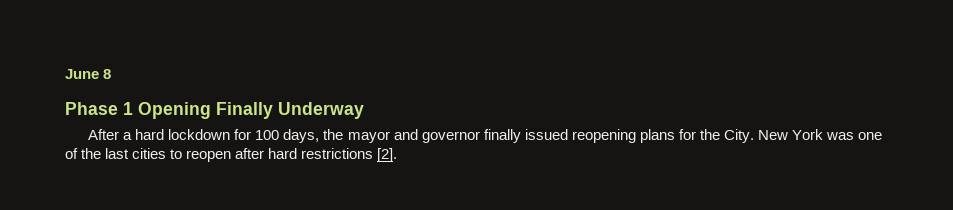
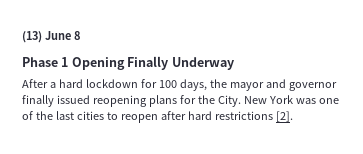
- June 8
+ (13) June 8

